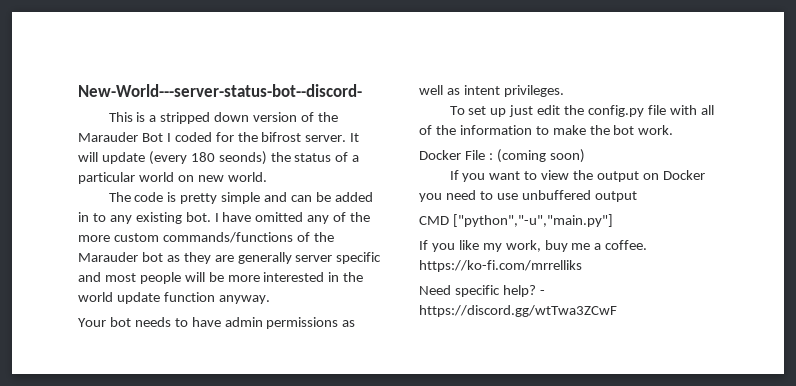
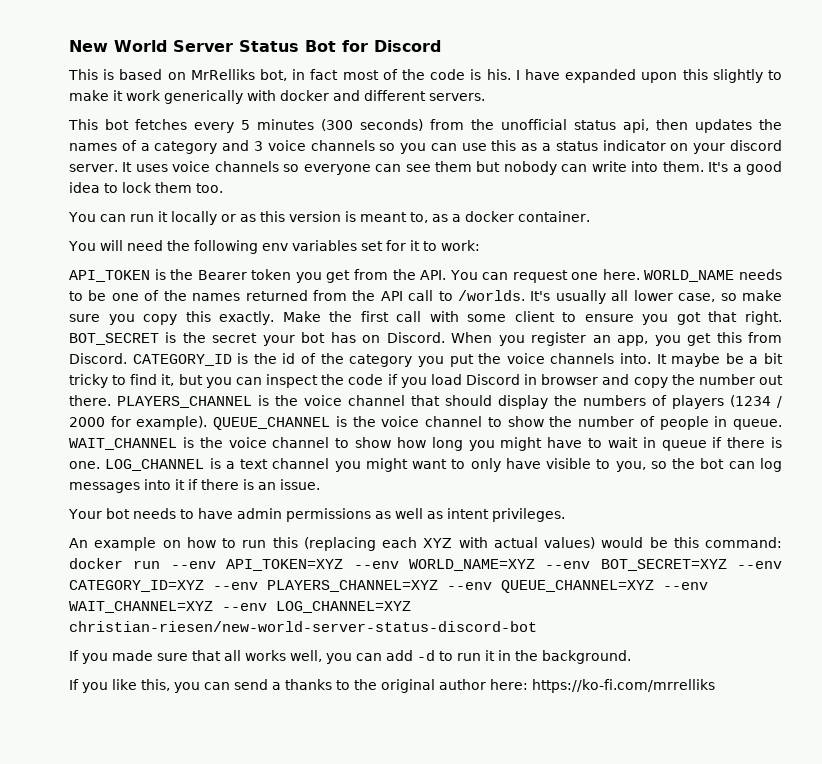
- New-World---server-status-bot--discord-
- This is a stripped down version of the Marauder Bot I coded for the bifrost server. It will update (every 180 seonds) the status of a particular world on new world.
- The code is pretty simple and can be added in to any existing bot. I have omitted any of the more custom commands/functions of the Marauder bot as they are generally server specific and most people will be more interested in the world update function anyway.
+ New World Server Status Bot for Discord
+ This is based on MrRelliks bot, in fact most of the code is his. I have expanded upon this slightly to make it work generically with docker and different servers.
+ This bot fetches every 5 minutes (300 seconds) from the unofficial status api, then updates the names of a category and 3 voice channels so you can use this as a status indicator on your discord server. It uses voice channels so everyone can see them but nobody can write into them. It's a good idea to lock them too.
+ You can run it locally or as this version is meant to, as a docker container.
+ You will need the following env variables set for it to work:
+ API_TOKEN is the Bearer token you get from the API. You can request one here. WORLD_NAME needs to be one of the names returned from the API call to /worlds. It's usually all lower case, so make sure you copy this exactly. Make the first call with some client to ensure you got that right. BOT_SECRET is the secret your bot has on Discord. When you register an app, you get this from Discord. CATEGORY_ID is the id of the category you put the voice channels into. It maybe be a bit tricky to find it, but you can inspect the code if you load Discord in browser and copy the number out there. PLAYERS_CHANNEL is the voice channel that should display the numbers of players (1234 / 2000 for example). QUEUE_CHANNEL is the voice channel to show the number of people in queue. WAIT_CHANNEL is the voice channel to show how long you might have to wait in queue if there is one. LOG_CHANNEL is a text channel you might want to only have visible to you, so the bot can log messages into it if there is an issue.
- To set up just edit the config.py file with all of the information to make the bot work.
- Docker File : (coming soon)
- If you want to view the output on Docker you need to use unbuffered output
- CMD ["python","-u","main.py"]
- If you like my work, buy me a coffee. https://ko-fi.com/mrrelliks
- Need specific help? - https://discord.gg/wtTwa3ZCwF
+ An example on how to run this (replacing each XYZ with actual values) would be this command: docker run --env API_TOKEN=XYZ --env WORLD_NAME=XYZ --env BOT_SECRET=XYZ --env CATEGORY_ID=XYZ --env PLAYERS_CHANNEL=XYZ --env QUEUE_CHANNEL=XYZ --env WAIT_CHANNEL=XYZ --env LOG_CHANNEL=XYZ christian-riesen/new-world-server-status-discord-bot
+ If you made sure that all works well, you can add -d to run it in the background.
+ If you like this, you can send a thanks to the original author here: https://ko-fi.com/mrrelliks

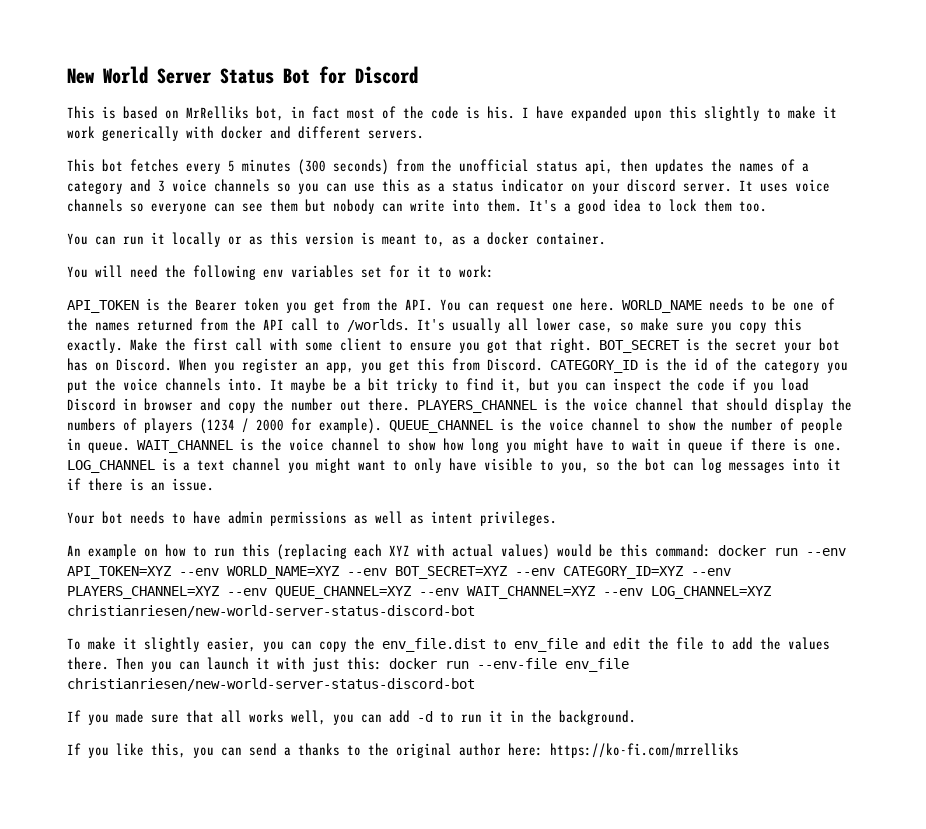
- An example on how to run this (replacing each XYZ with actual values) would be this command: docker run --env API_TOKEN=XYZ --env WORLD_NAME=XYZ --env BOT_SECRET=XYZ --env CATEGORY_ID=XYZ --env PLAYERS_CHANNEL=XYZ --env QUEUE_CHANNEL=XYZ --env WAIT_CHANNEL=XYZ --env LOG_CHANNEL=XYZ christian-riesen/new-world-server-status-discord-bot
+ An example on how to run this (replacing each XYZ with actual values) would be this command: docker run --env API_TOKEN=XYZ --env WORLD_NAME=XYZ --env BOT_SECRET=XYZ --env CATEGORY_ID=XYZ --env PLAYERS_CHANNEL=XYZ --env QUEUE_CHANNEL=XYZ --env WAIT_CHANNEL=XYZ --env LOG_CHANNEL=XYZ christianriesen/new-world-server-status-discord-bot
+ To make it slightly easier, you can copy the env_file.dist to env_file and edit the file to add the values there. Then you can launch it with just this: docker run --env-file env_file christianriesen/new-world-server-status-discord-bot

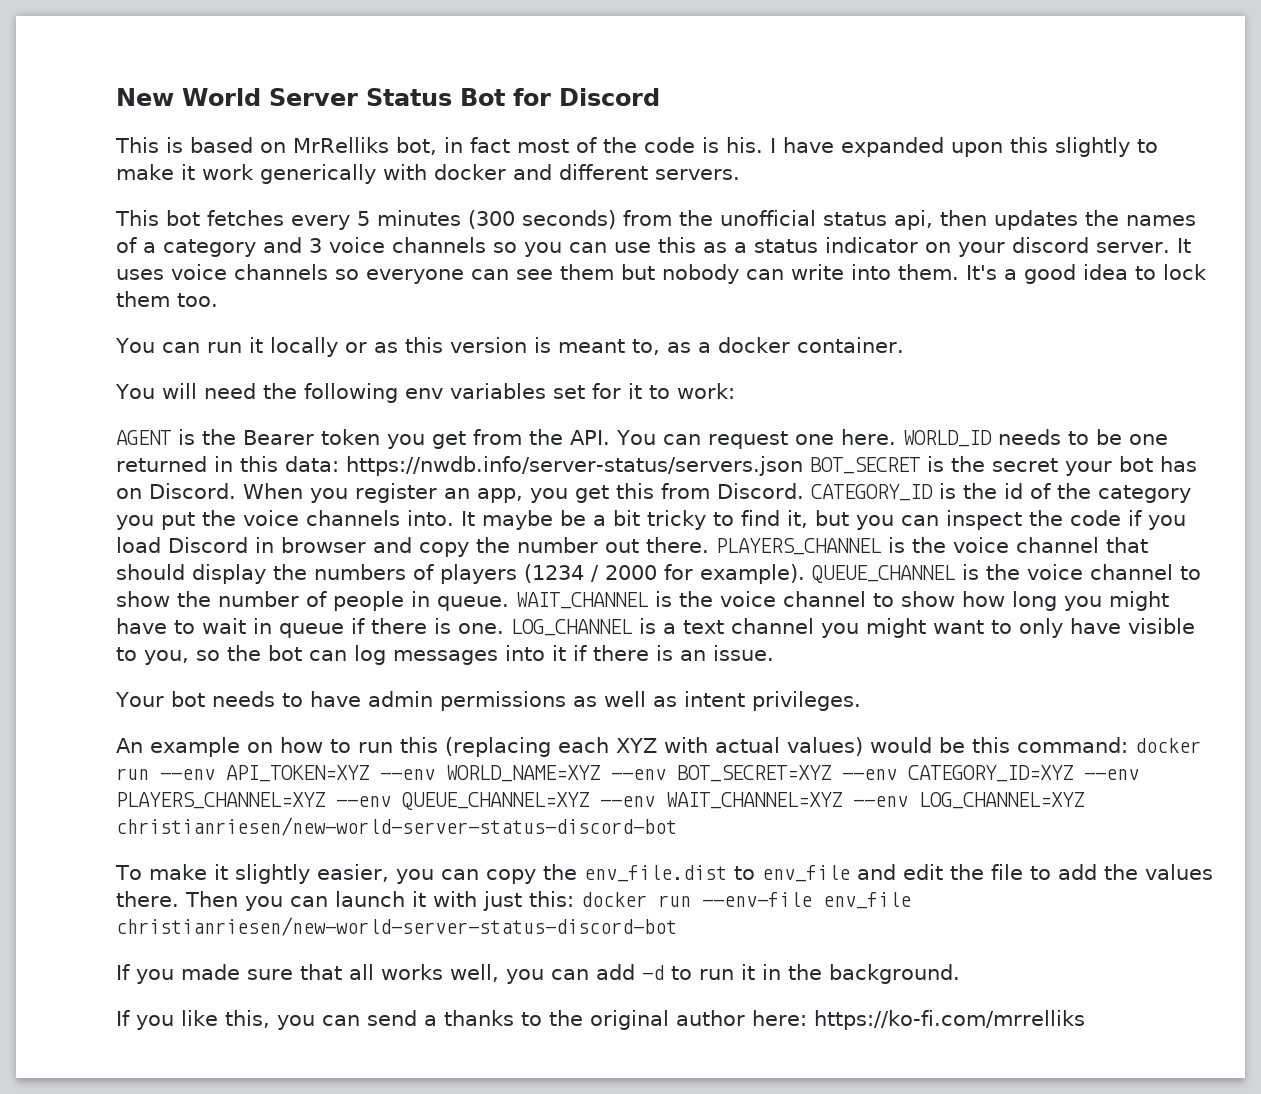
- API_TOKEN is the Bearer token you get from the API. You can request one here.
+ AGENT is the Bearer token you get from the API. You can request one here.
- WORLD_NAME needs to be one of the names returned from the API call to /worlds. It's usually all lower case, so make sure you copy this exactly. Make the first call with some client to ensure you got that right. BOT_SECRET is the secret your bot has on Discord.
+ WORLD_ID needs to be one returned in this data: https://nwdb.info/server-status/servers.json BOT_SECRET is the secret your bot has on Discord.

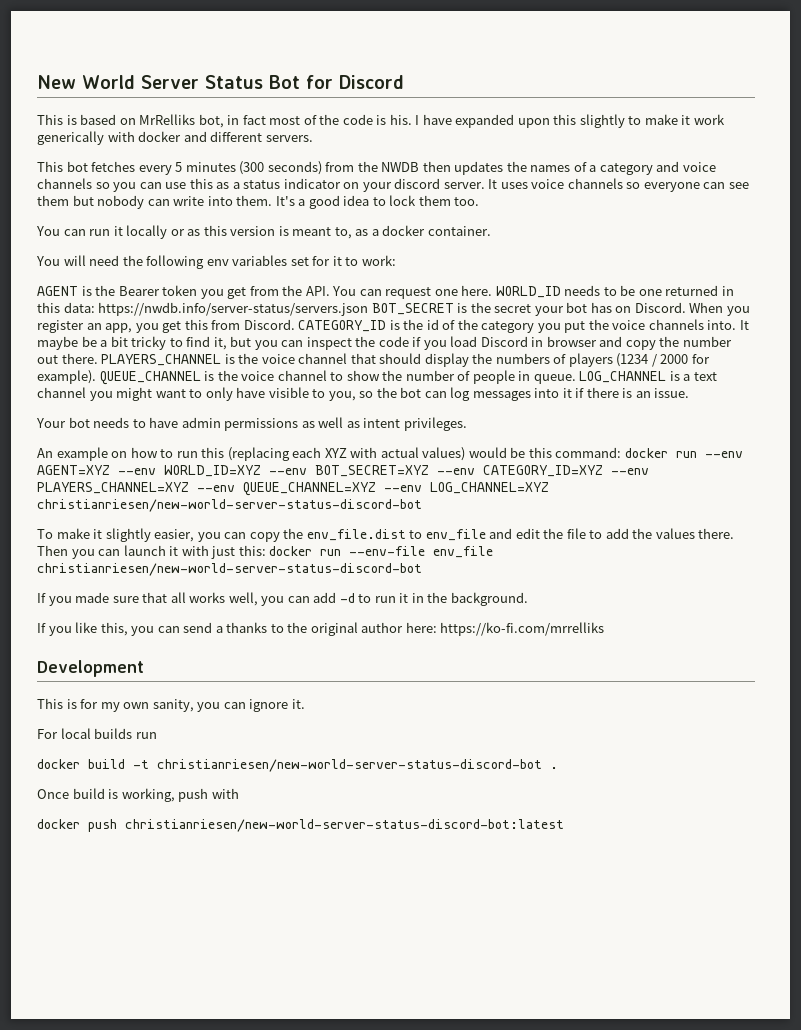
- This bot fetches every 5 minutes (300 seconds) from the unofficial status api, then updates the names of a category and 3 voice channels so you can use this as a status indicator on your discord server.
+ This bot fetches every 5 minutes (300 seconds) from the NWDB then updates the names of a category and voice channels so you can use this as a status indicator on your discord server.
- WAIT_CHANNEL is the voice channel to show how long you might have to wait in queue if there is one.
- An example on how to run this (replacing each XYZ with actual values) would be this command: docker run --env API_TOKEN=XYZ --env WORLD_NAME=XYZ --env BOT_SECRET=XYZ --env CATEGORY_ID=XYZ --env PLAYERS_CHANNEL=XYZ --env QUEUE_CHANNEL=XYZ --env WAIT_CHANNEL=XYZ --env LOG_CHANNEL=XYZ christianriesen/new-world-server-status-discord-bot
+ An example on how to run this (replacing each XYZ with actual values) would be this command: docker run --env AGENT=XYZ --env WORLD_ID=XYZ --env BOT_SECRET=XYZ --env CATEGORY_ID=XYZ --env PLAYERS_CHANNEL=XYZ --env QUEUE_CHANNEL=XYZ --env LOG_CHANNEL=XYZ christianriesen/new-world-server-status-discord-bot
+ Development
+ This is for my own sanity, you can ignore it.
+ For local builds run
+ docker build -t christianriesen/new-world-server-status-discord-bot .
+ Once build is working, push with
+ docker push christianriesen/new-world-server-status-discord-bot:latest

